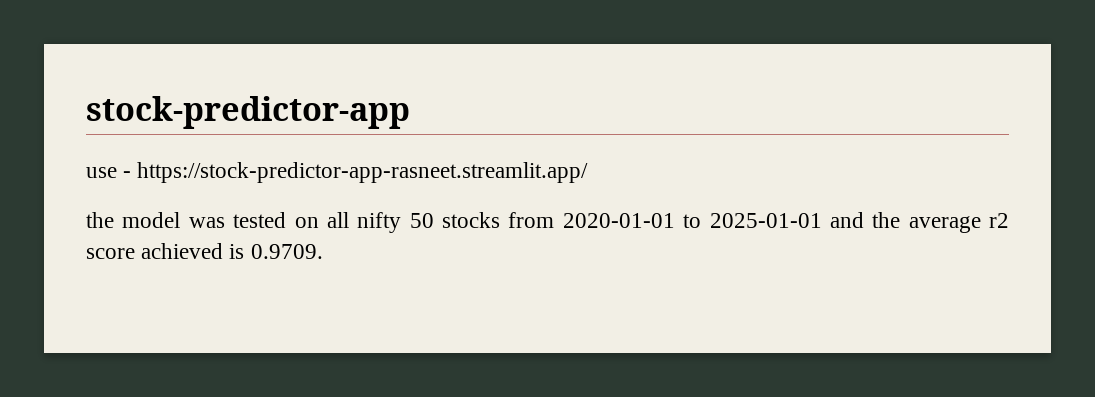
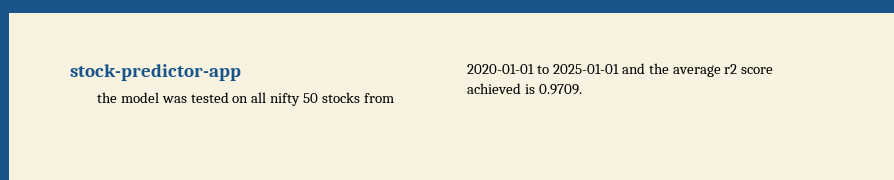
- use - https://stock-predictor-app-rasneet.streamlit.app/

